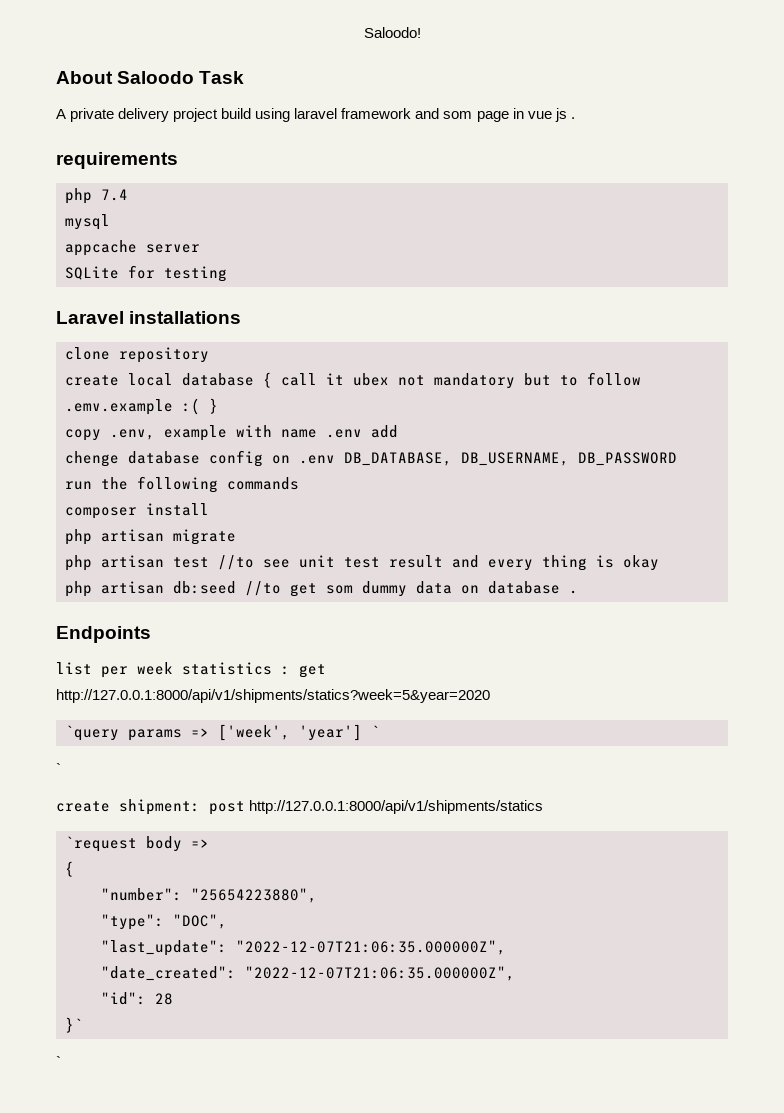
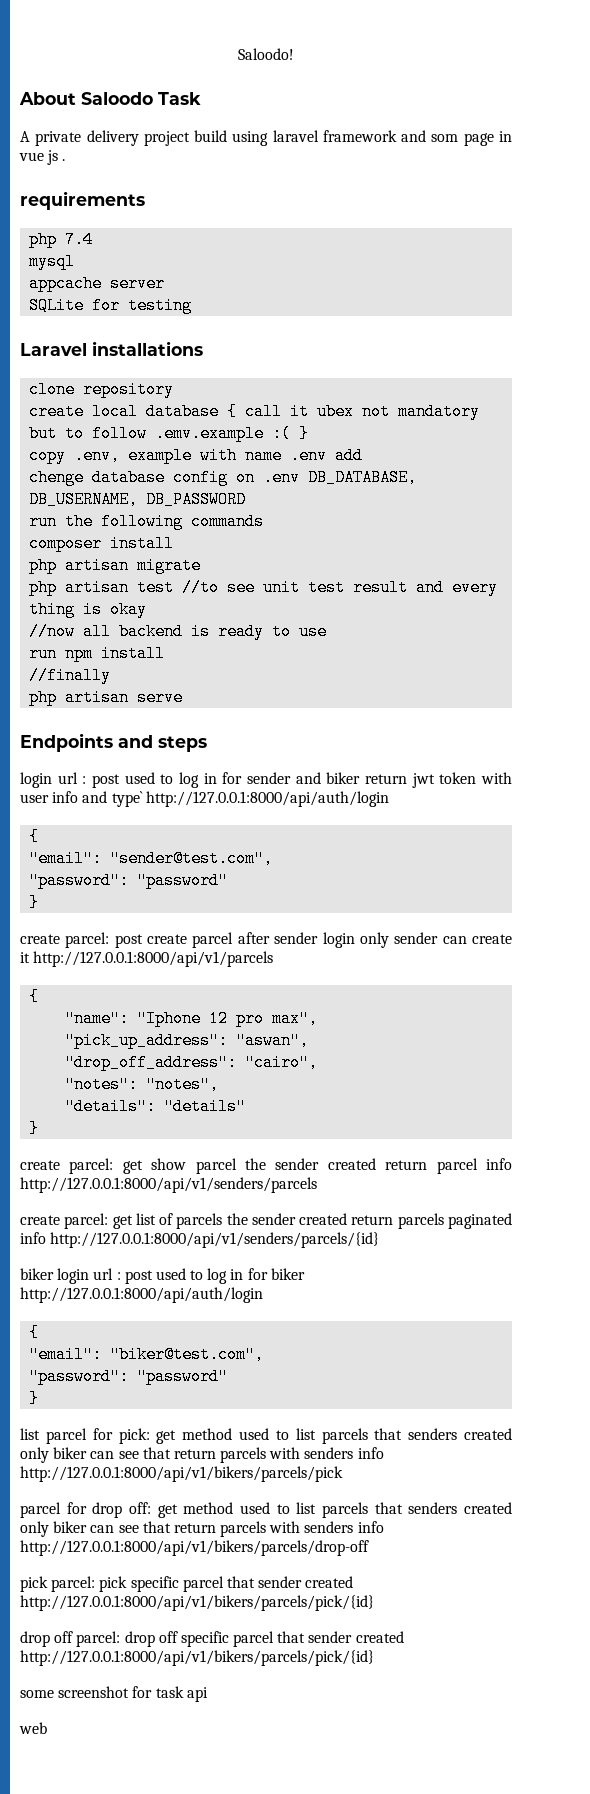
- php artisan db:seed //to get som dummy data on database .
- Endpoints
- list per week statistics : get http://127.0.0.1:8000/api/v1/shipments/statics?week=5&year=2020
- `query params => ['week', 'year'] `
- `
- create shipment: post http://127.0.0.1:8000/api/v1/shipments/statics
- `request body =>
+ //now all backend is ready to use
+ run npm install
+ //finally
+ php artisan serve
+ Endpoints and steps
+ login url : post used to log in for sender and biker return jwt token with user info and type` http://127.0.0.1:8000/api/auth/login
  {
- "number": "25654223880",
- "type": "DOC",
- "last_update": "2022-12-07T21:06:35.000000Z",
- "date_created": "2022-12-07T21:06:35.000000Z",
- "id": 28
- }`
- `
+ "email": "sender@test.com",
+ "password": "password"
+ }
+ create parcel: post create parcel after sender login only sender can create it http://127.0.0.1:8000/api/v1/parcels
+ {
+ "name": "Iphone 12 pro max",
+ "pick_up_address": "aswan",
+ "drop_off_address": "cairo",
+ "notes": "notes",
+ "details": "details"
+ }
+ create parcel: get show parcel the sender created return parcel info http://127.0.0.1:8000/api/v1/senders/parcels
+ create parcel: get list of parcels the sender created return parcels paginated info http://127.0.0.1:8000/api/v1/senders/parcels/{id}
+ biker login url : post used to log in for biker http://127.0.0.1:8000/api/auth/login
+ {
+ "email": "biker@test.com",
+ "password": "password"
+ }
+ list parcel for pick: get method used to list parcels that senders created only biker can see that return parcels with senders info http://127.0.0.1:8000/api/v1/bikers/parcels/pick
+ parcel for drop off: get method used to list parcels that senders created only biker can see that return parcels with senders info http://127.0.0.1:8000/api/v1/bikers/parcels/drop-off
+ pick parcel: pick specific parcel that sender created http://127.0.0.1:8000/api/v1/bikers/parcels/pick/{id}
+ drop off parcel: drop off specific parcel that sender created http://127.0.0.1:8000/api/v1/bikers/parcels/pick/{id}
+ some screenshot for task api
+ web

